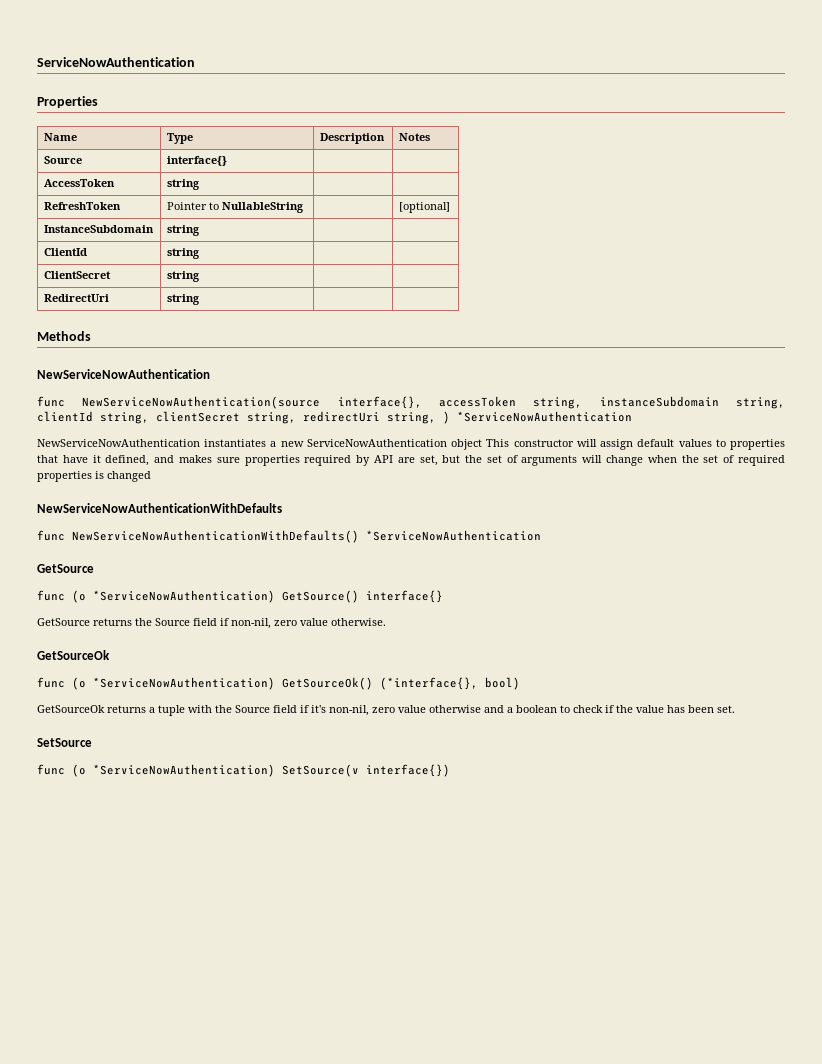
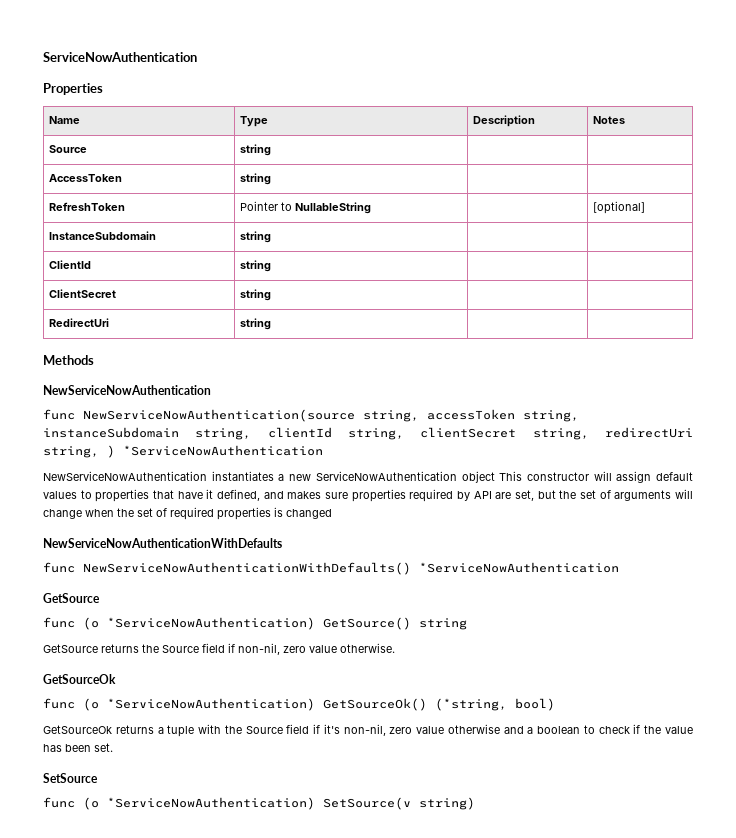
- Source | interface{} | |
+ Source | string | |
- func NewServiceNowAuthentication(source interface{}, accessToken string, instanceSubdomain string, clientId string, clientSecret string, redirectUri string, ) *ServiceNowAuthentication
+ func NewServiceNowAuthentication(source string, accessToken string, instanceSubdomain string, clientId string, clientSecret string, redirectUri string, ) *ServiceNowAuthentication
- func (o *ServiceNowAuthentication) GetSource() interface{}
+ func (o *ServiceNowAuthentication) GetSource() string
- func (o *ServiceNowAuthentication) GetSourceOk() (*interface{}, bool)
+ func (o *ServiceNowAuthentication) GetSourceOk() (*string, bool)
- func (o *ServiceNowAuthentication) SetSource(v interface{})
+ func (o *ServiceNowAuthentication) SetSource(v string)

